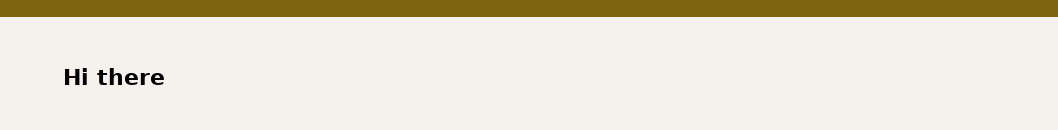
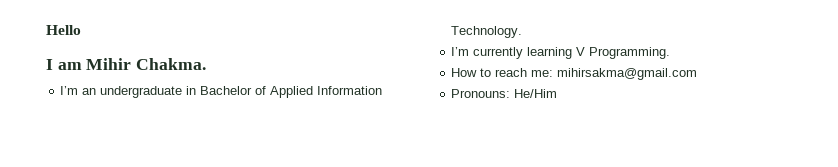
- Hi there
+ Hello
+ I am Mihir Chakma.
+ I’m an undergraduate in Bachelor of Applied Information Technology.
+ I’m currently learning V Programming.
+ How to reach me: mihirsakma@gmail.com
+ Pronouns: He/Him

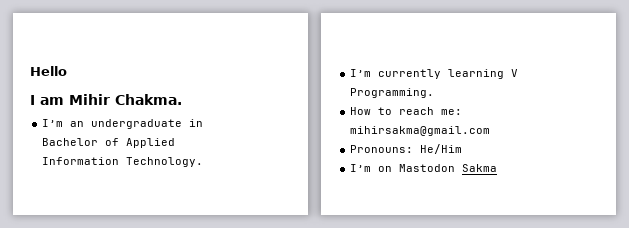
+ I’m on Mastodon Sakma

